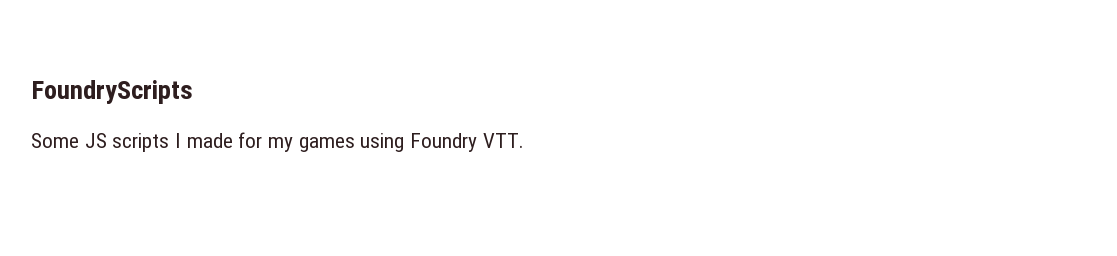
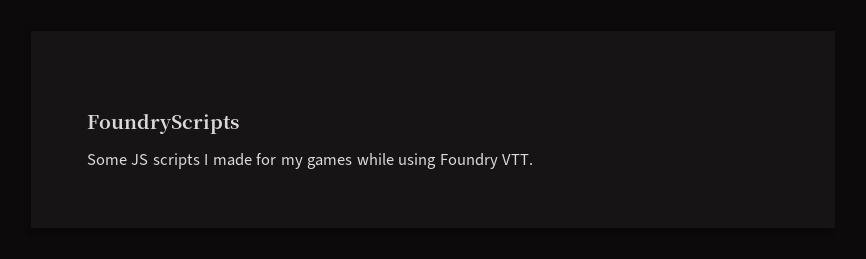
- Some JS scripts I made for my games using Foundry VTT.
+ Some JS scripts I made for my games while using Foundry VTT.

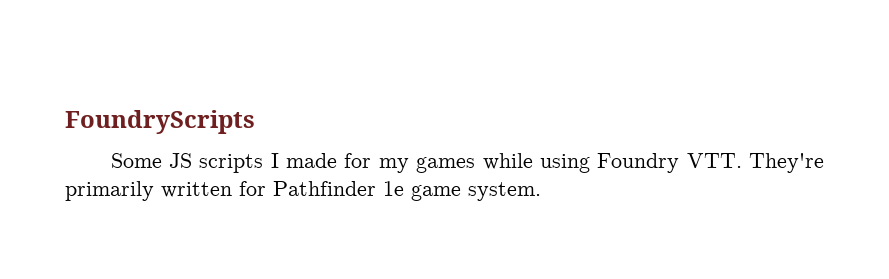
- Some JS scripts I made for my games while using Foundry VTT.
+ Some JS scripts I made for my games while using Foundry VTT. They're primarily written for Pathfinder 1e game system.

